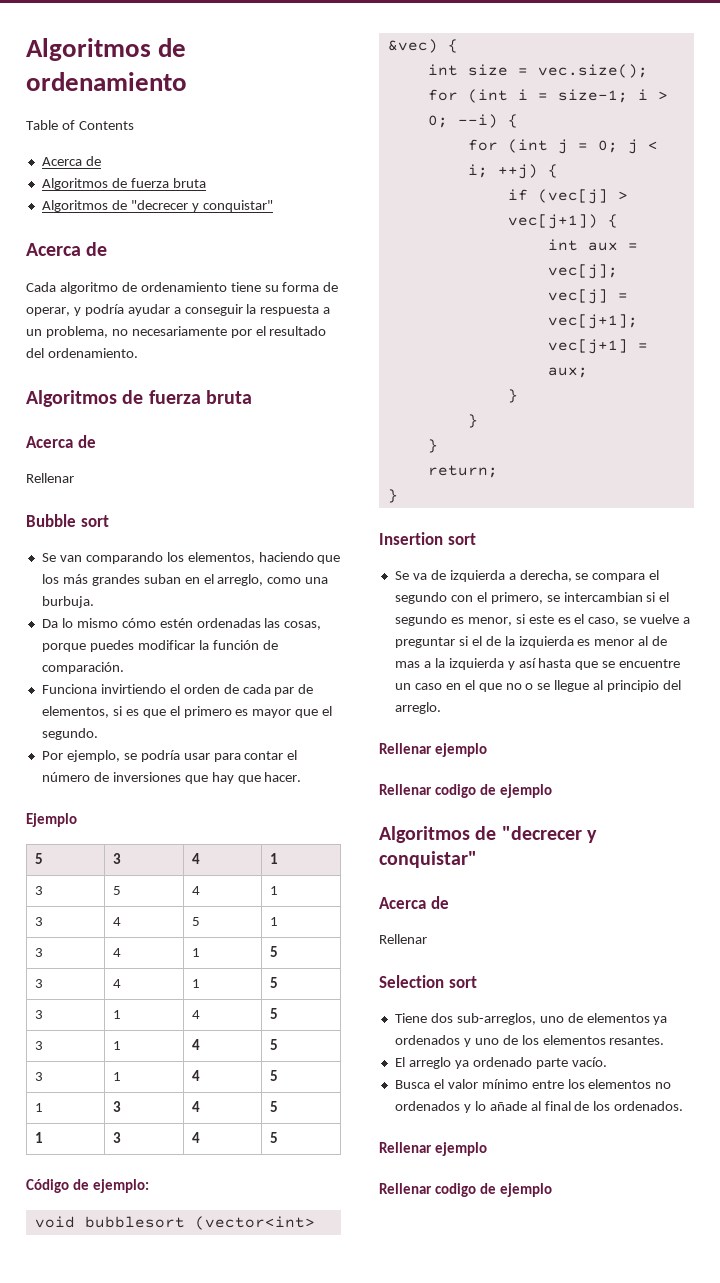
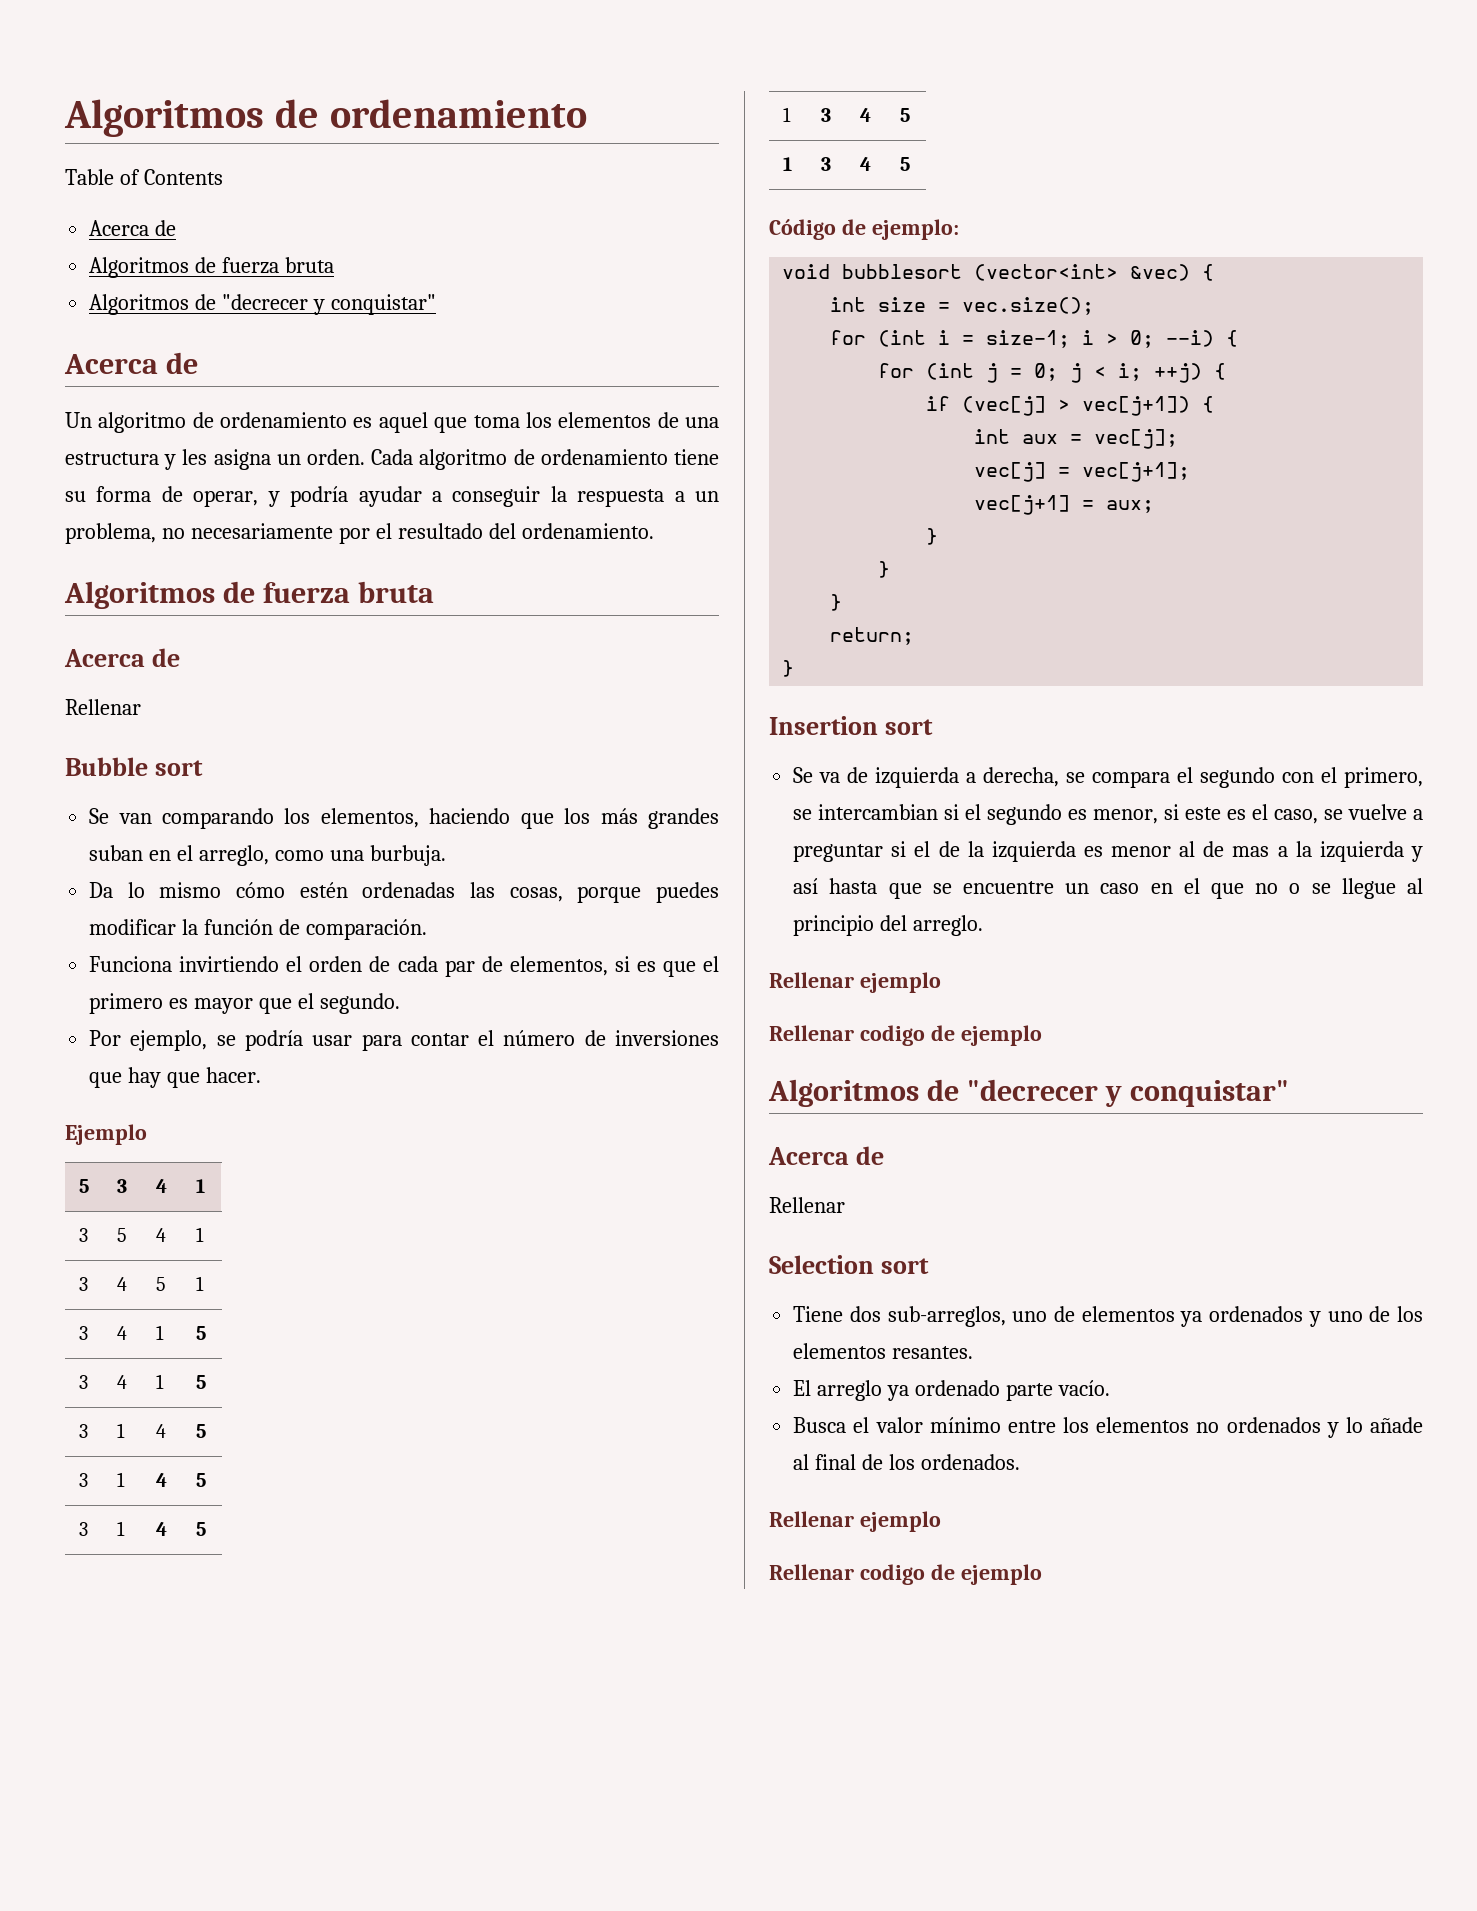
+ Un algoritmo de ordenamiento es aquel que toma los elementos de una estructura y les asigna un orden.

